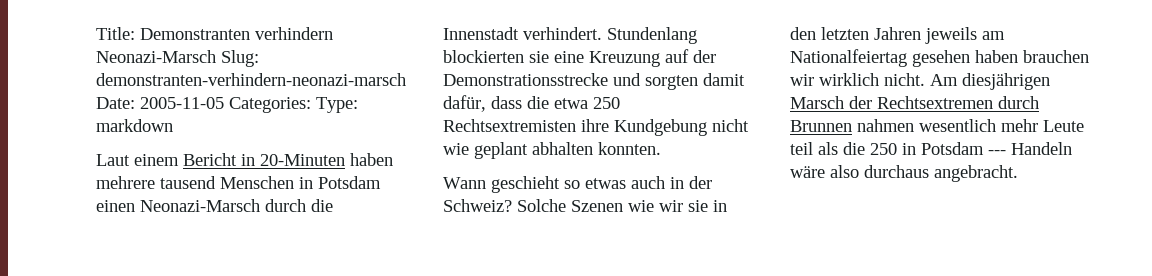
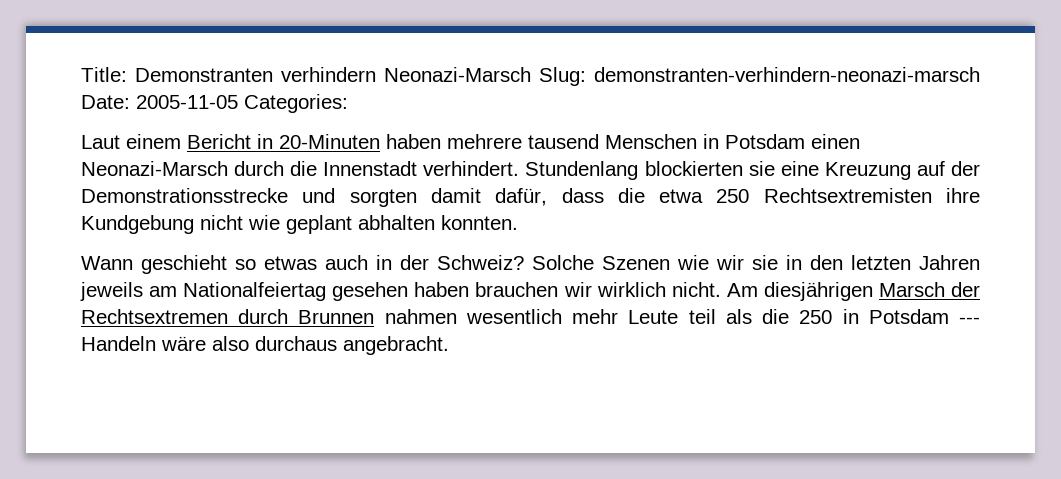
- Title: Demonstranten verhindern Neonazi-Marsch Slug: demonstranten-verhindern-neonazi-marsch Date: 2005-11-05 Categories: Type: markdown
+ Title: Demonstranten verhindern Neonazi-Marsch Slug: demonstranten-verhindern-neonazi-marsch Date: 2005-11-05 Categories:

